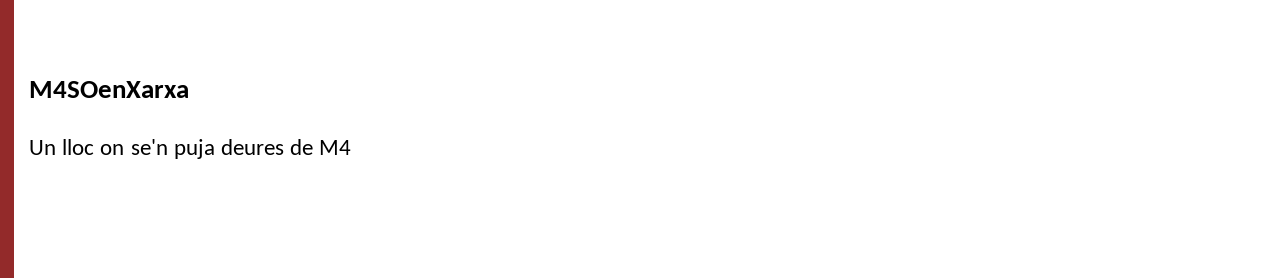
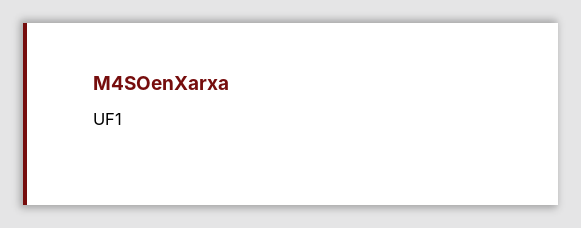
- Un lloc on se'n puja deures de M4
+ UF1

